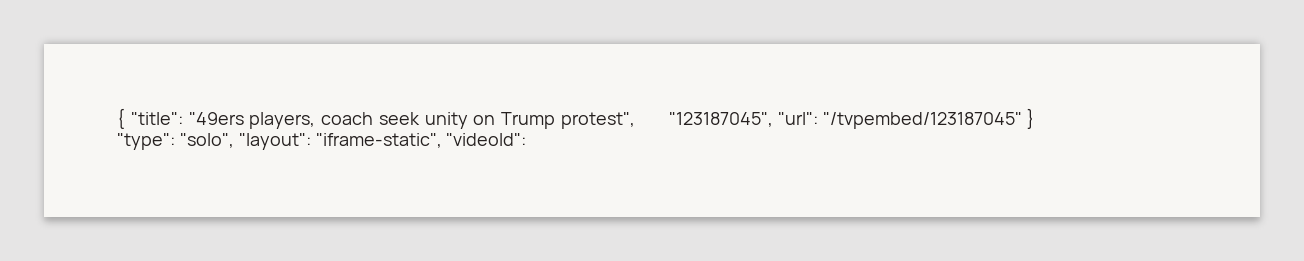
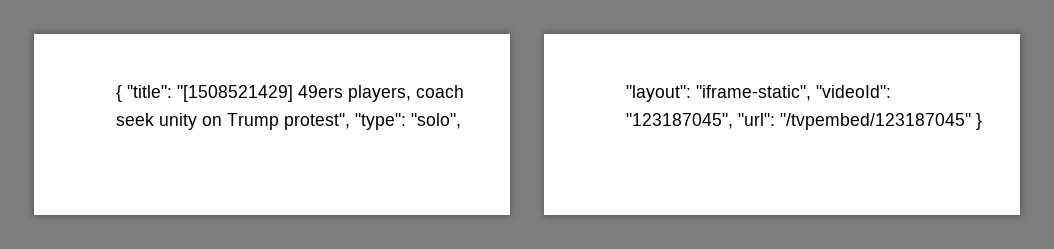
- { "title": "49ers players, coach seek unity on Trump protest", "type": "solo", "layout": "iframe-static", "videoId": "123187045", "url": "/tvpembed/123187045" }
+ { "title": "[1508521429] 49ers players, coach seek unity on Trump protest", "type": "solo", "layout": "iframe-static", "videoId": "123187045", "url": "/tvpembed/123187045" }

